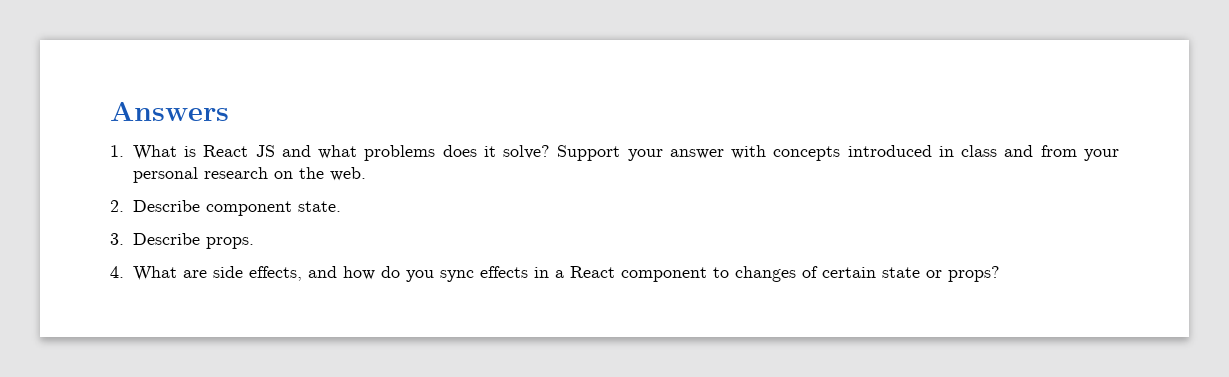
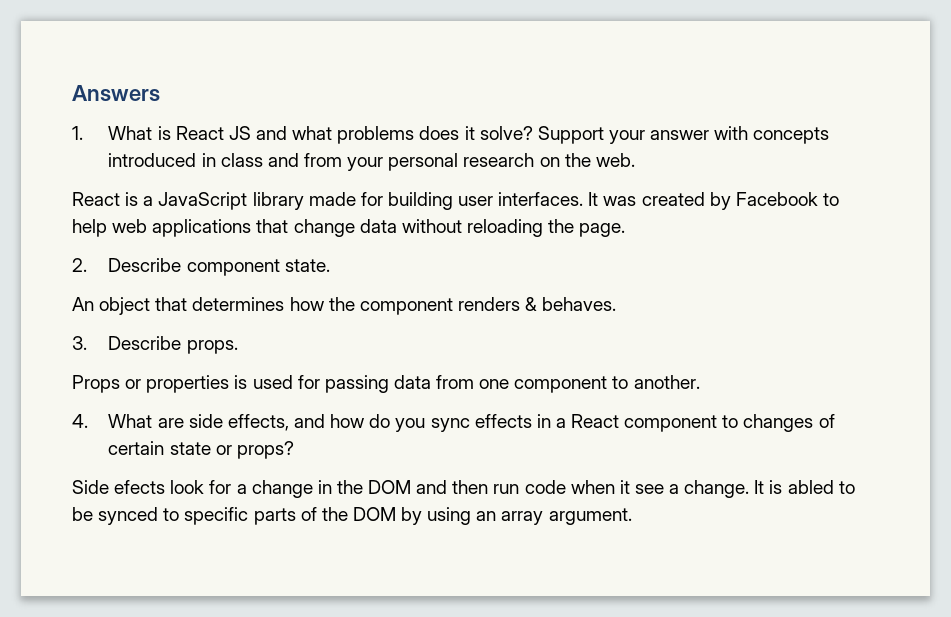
+ React is a JavaScript library made for building user interfaces. It was created by Facebook to help web applications that change data without reloading the page.
  2. Describe component state.
+ An object that determines how the component renders & behaves.
  3. Describe props.
+ Props or properties is used for passing data from one component to another.
+ Side efects look for a change in the DOM and then run code when it see a change. It is abled to be synced to specific parts of the DOM by using an array argument.

